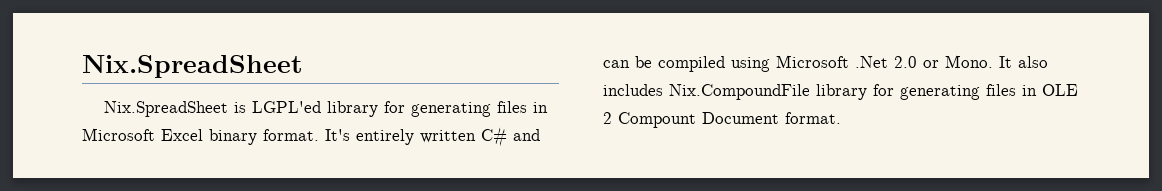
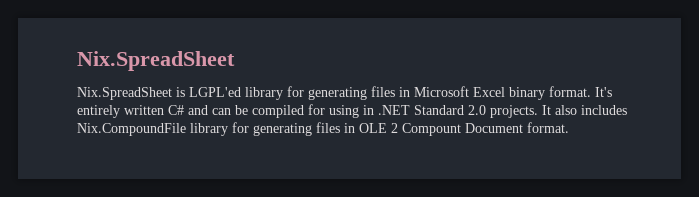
- It's entirely written C# and can be compiled using Microsoft .Net 2.0 or Mono.
+ It's entirely written C# and can be compiled for using in .NET Standard 2.0 projects.

